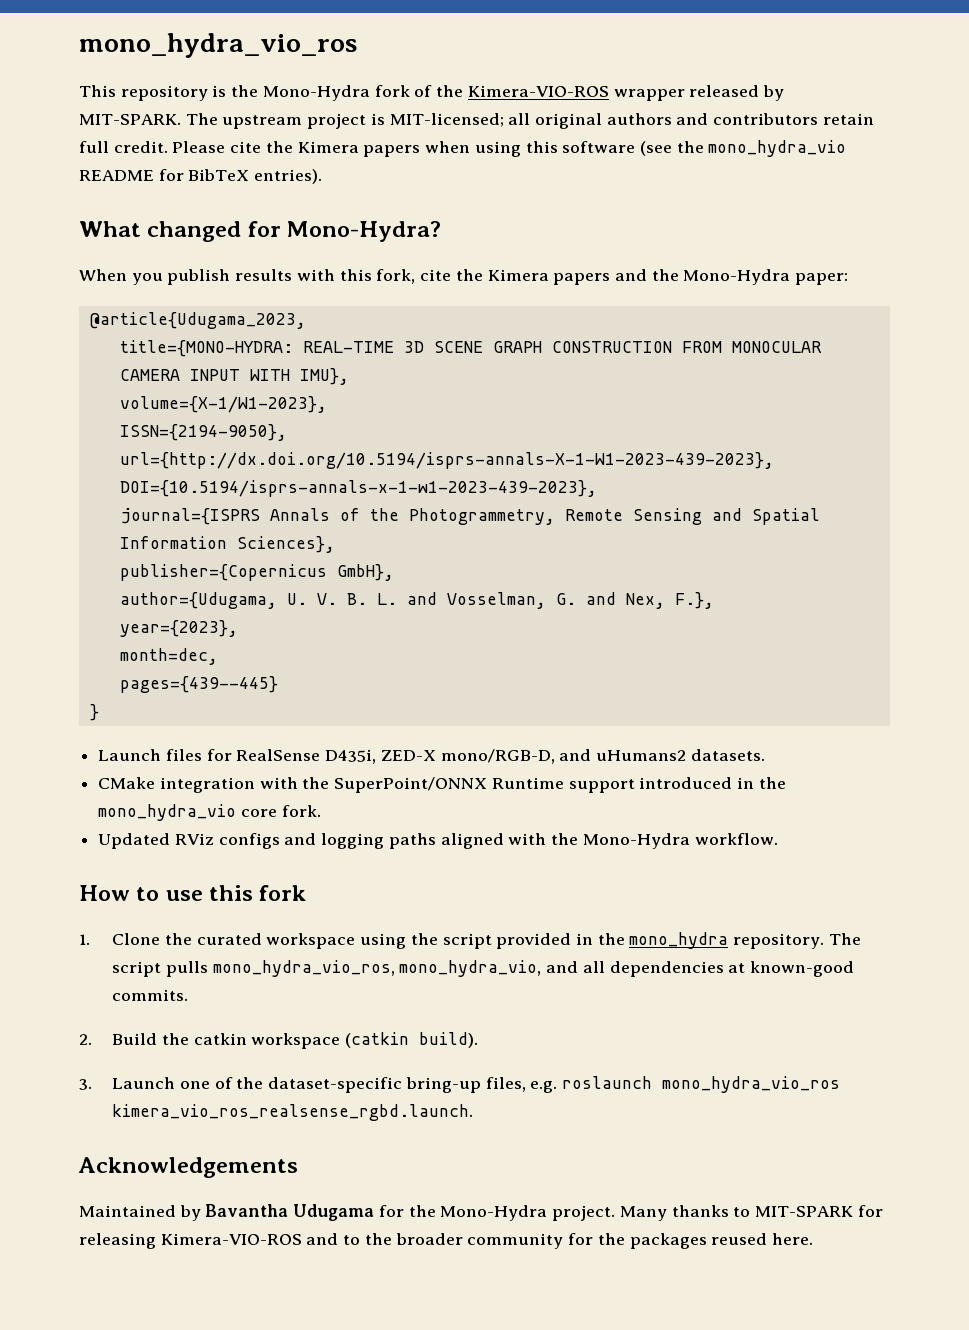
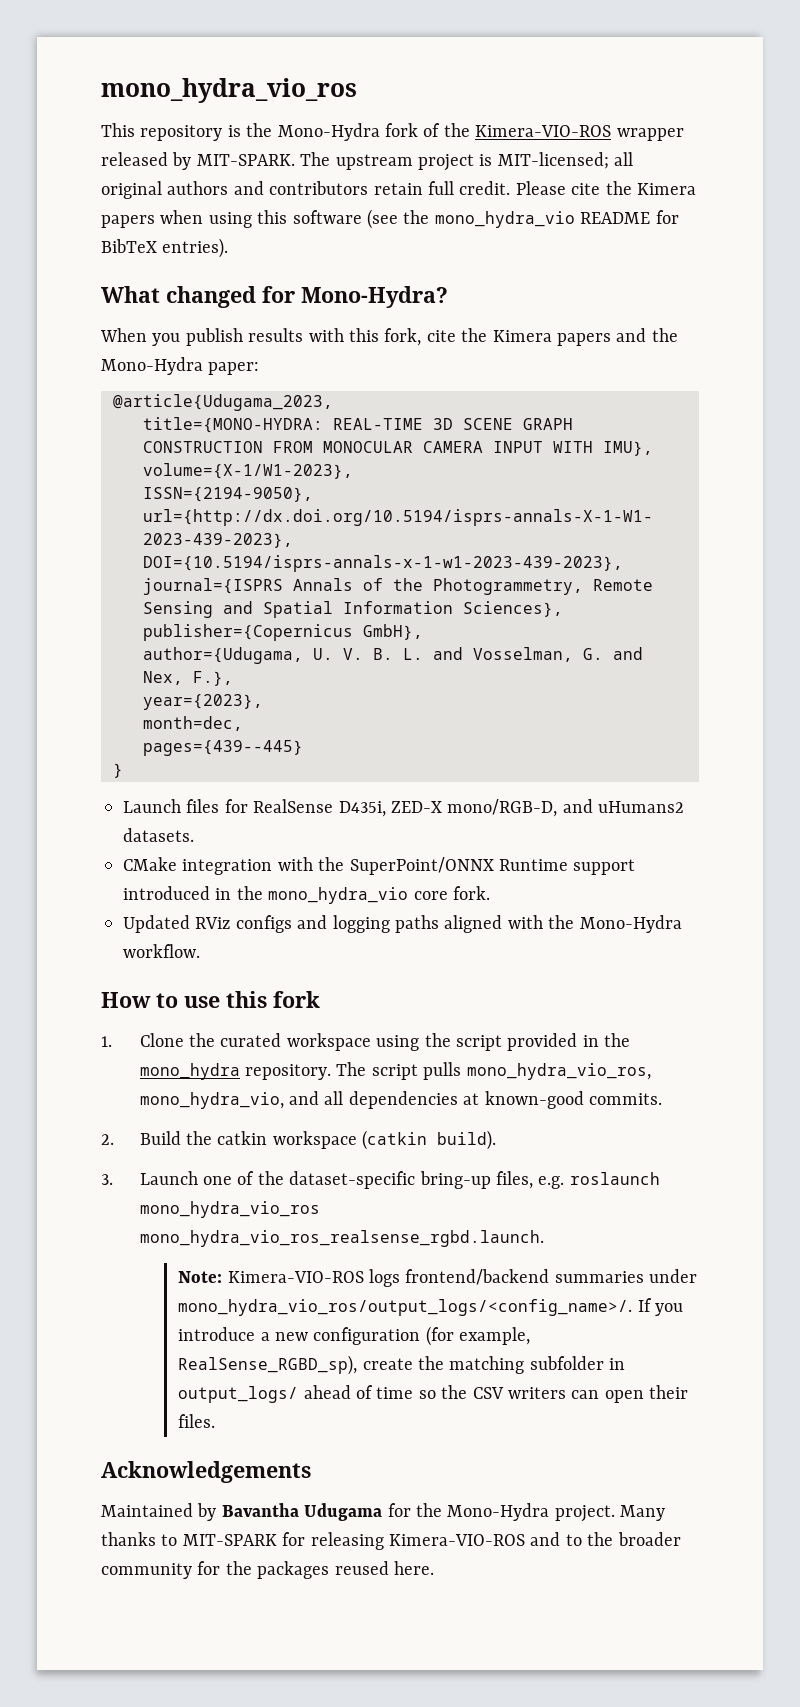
- 3. Launch one of the dataset-specific bring-up files, e.g. roslaunch mono_hydra_vio_ros kimera_vio_ros_realsense_rgbd.launch.
+ 3. Launch one of the dataset-specific bring-up files, e.g. roslaunch mono_hydra_vio_ros mono_hydra_vio_ros_realsense_rgbd.launch.
+ Note: Kimera-VIO-ROS logs frontend/backend summaries under mono_hydra_vio_ros/output_logs/<config_name>/. If you introduce a new configuration (for example, RealSense_RGBD_sp), create the matching subfolder in output_logs/ ahead of time so the CSV writers can open their files.

